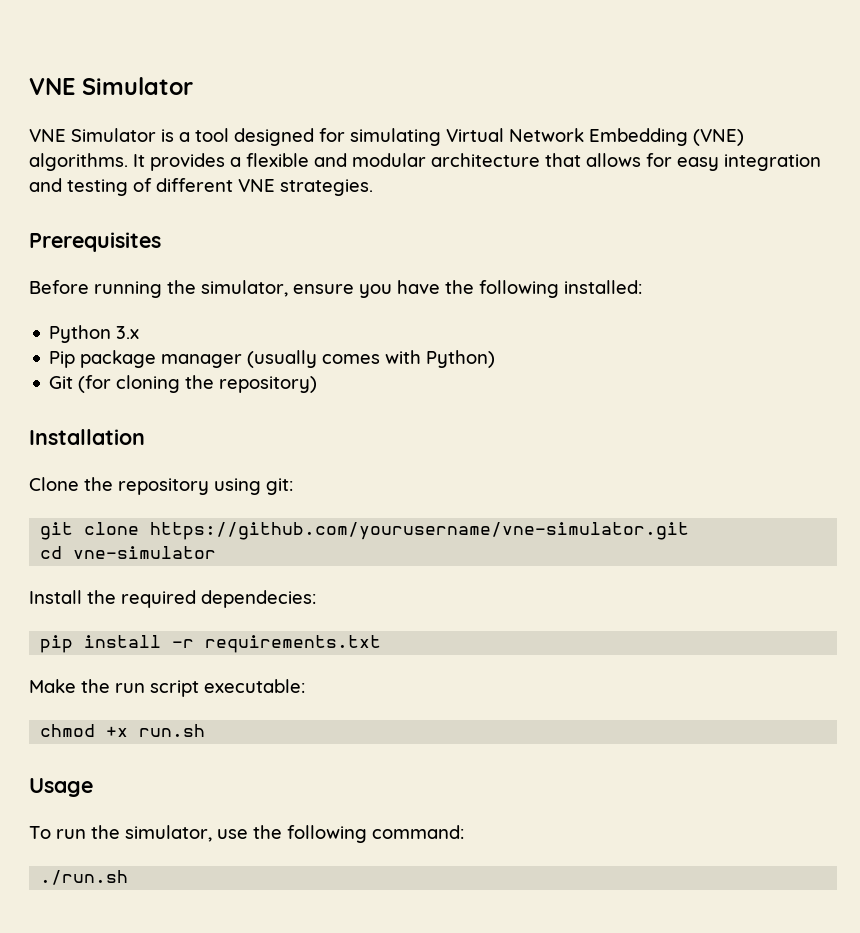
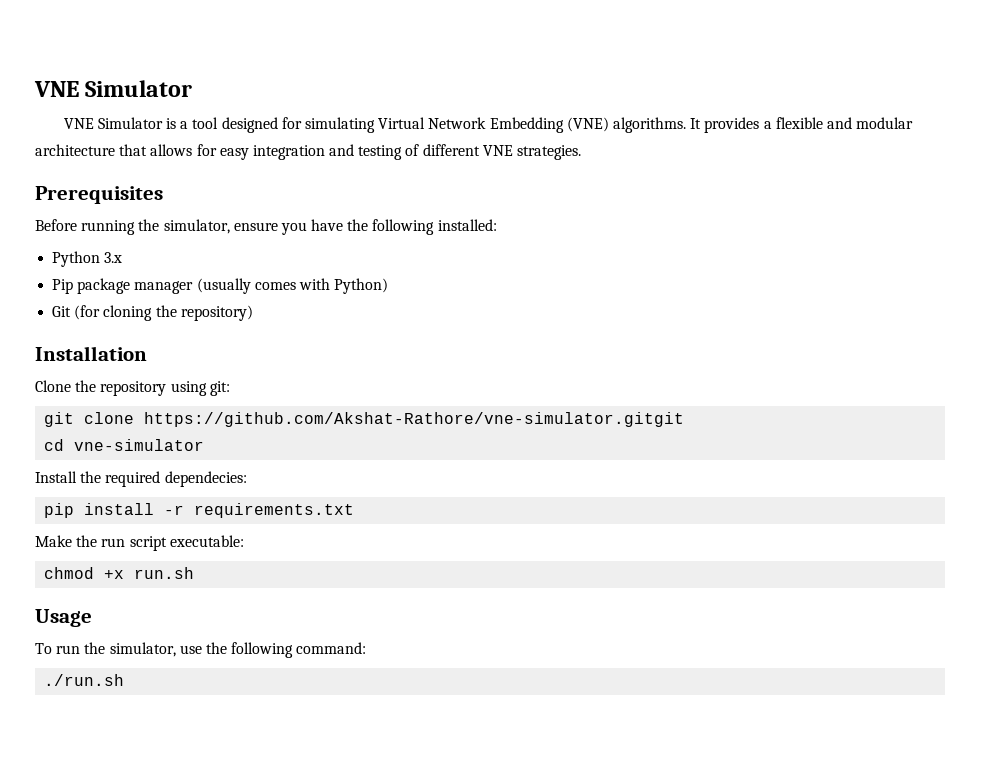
- git clone https://github.com/yourusername/vne-simulator.git
+ git clone https://github.com/Akshat-Rathore/vne-simulator.gitgit

